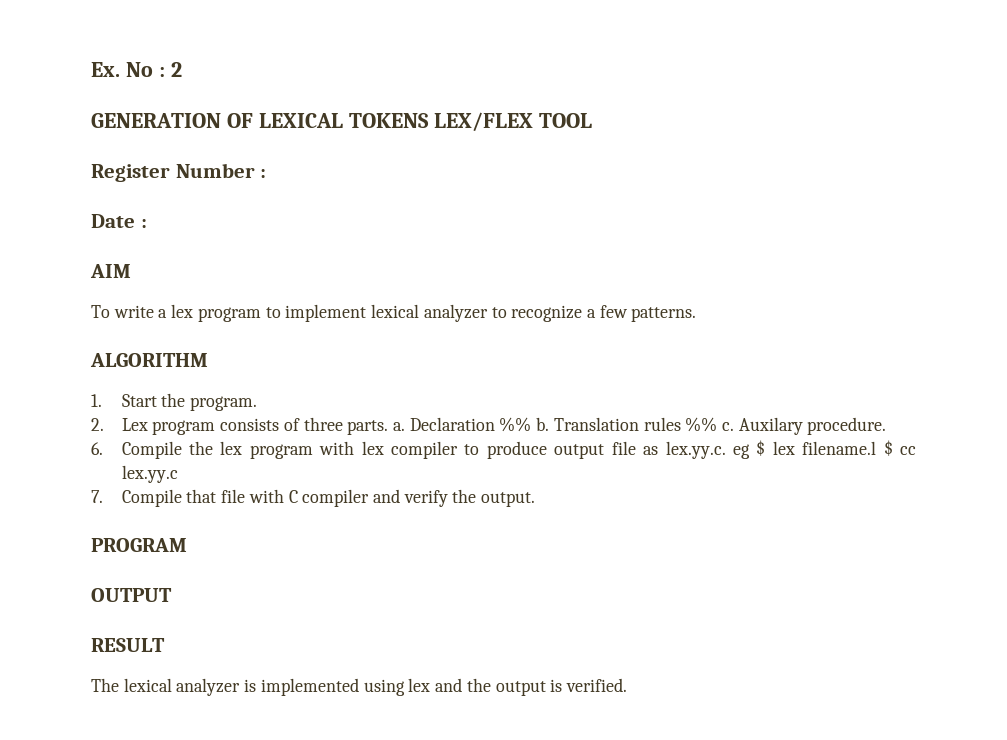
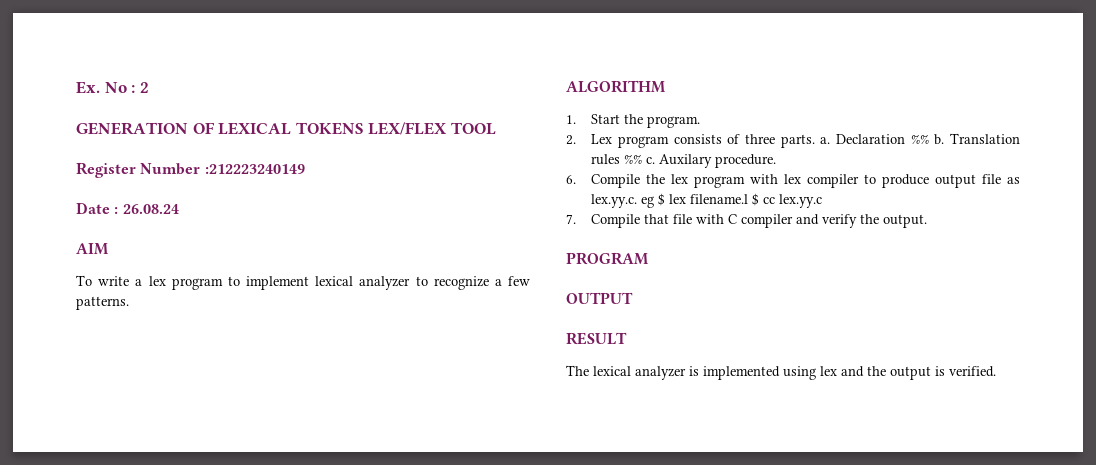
- Register Number :
+ Register Number :212223240149
- Date :
+ Date : 26.08.24

